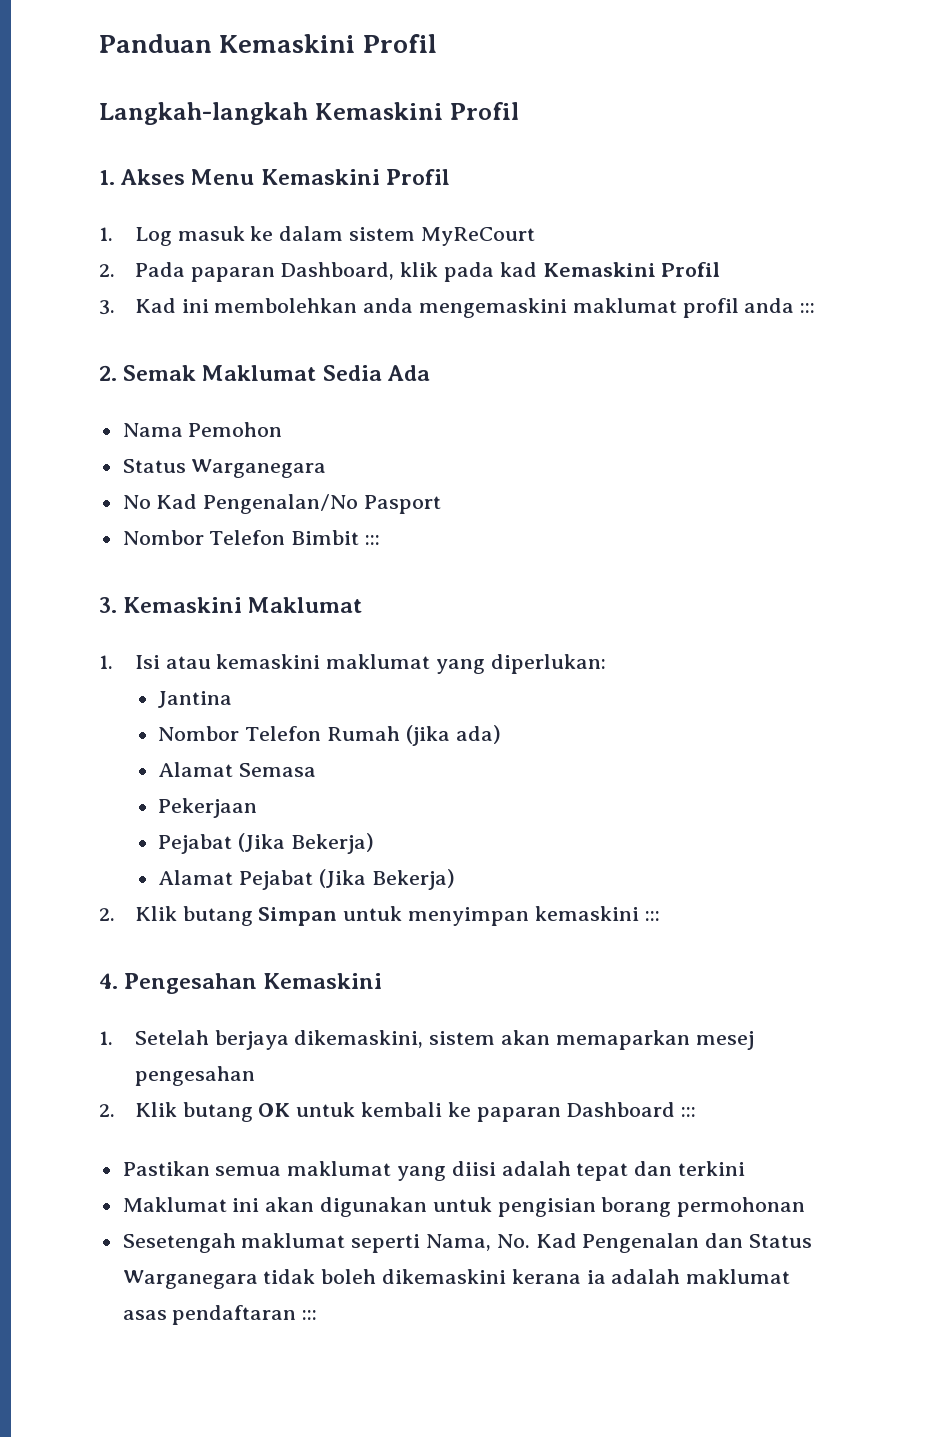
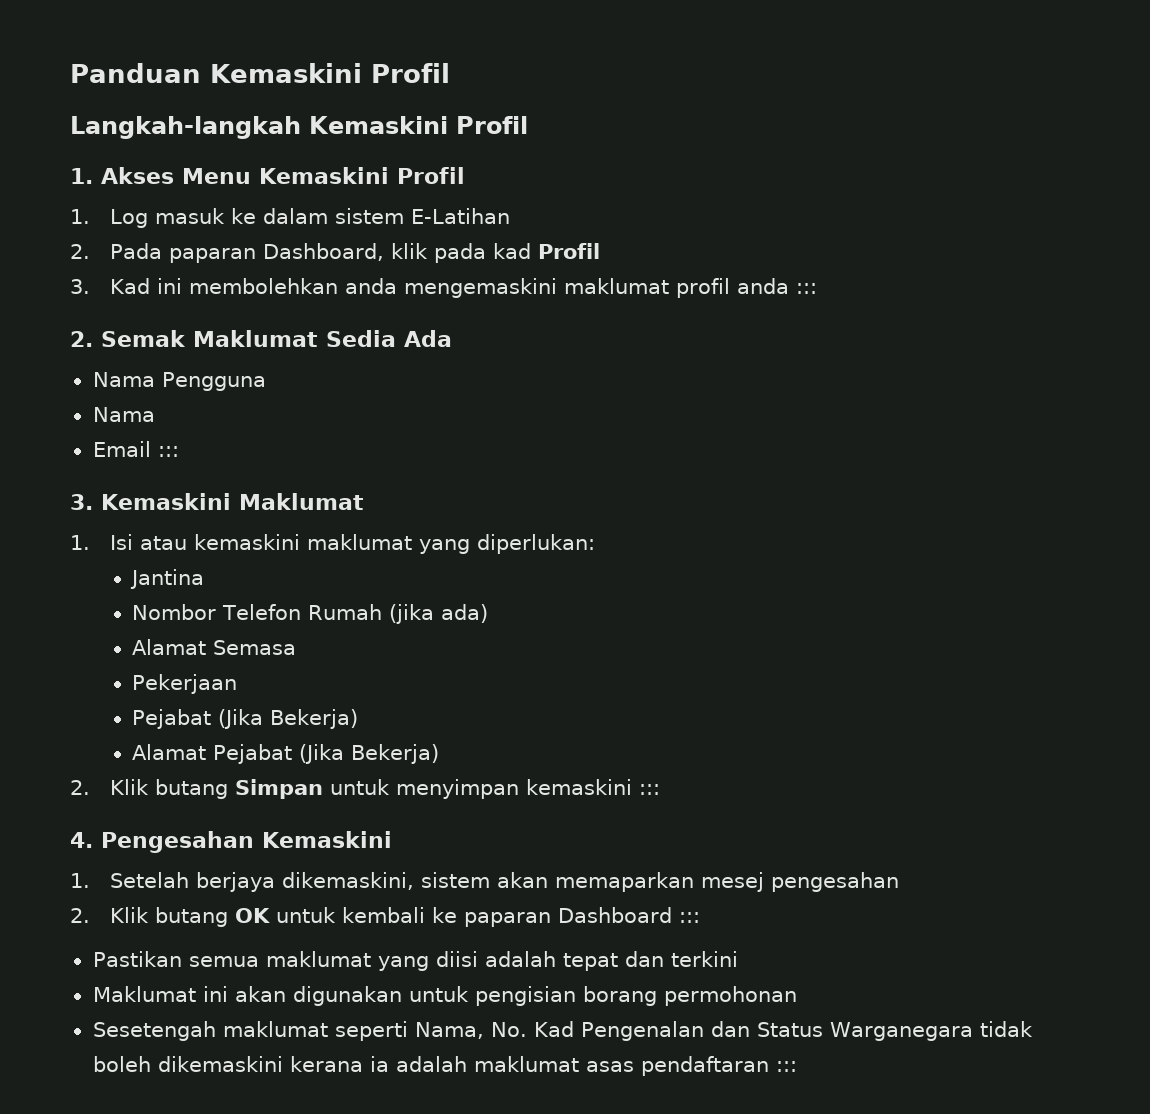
- 1. Log masuk ke dalam sistem MyReCourt
+ 1. Log masuk ke dalam sistem E-Latihan
- 2. Pada paparan Dashboard, klik pada kad Kemaskini Profil
+ 2. Pada paparan Dashboard, klik pada kad Profil
- Nama Pemohon
- Status Warganegara
- No Kad Pengenalan/No Pasport
- Nombor Telefon Bimbit :::
+ Nama Pengguna
+ Nama
+ Email :::

